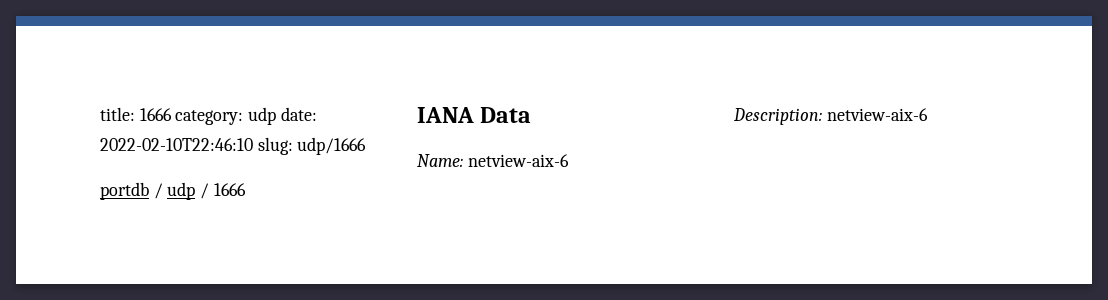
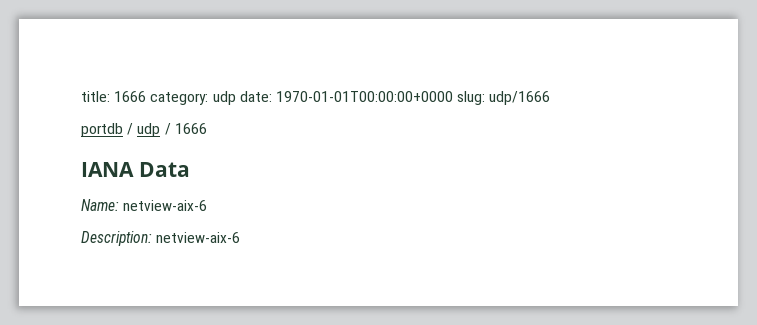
- title: 1666 category: udp date: 2022-02-10T22:46:10 slug: udp/1666
+ title: 1666 category: udp date: 1970-01-01T00:00:00+0000 slug: udp/1666

